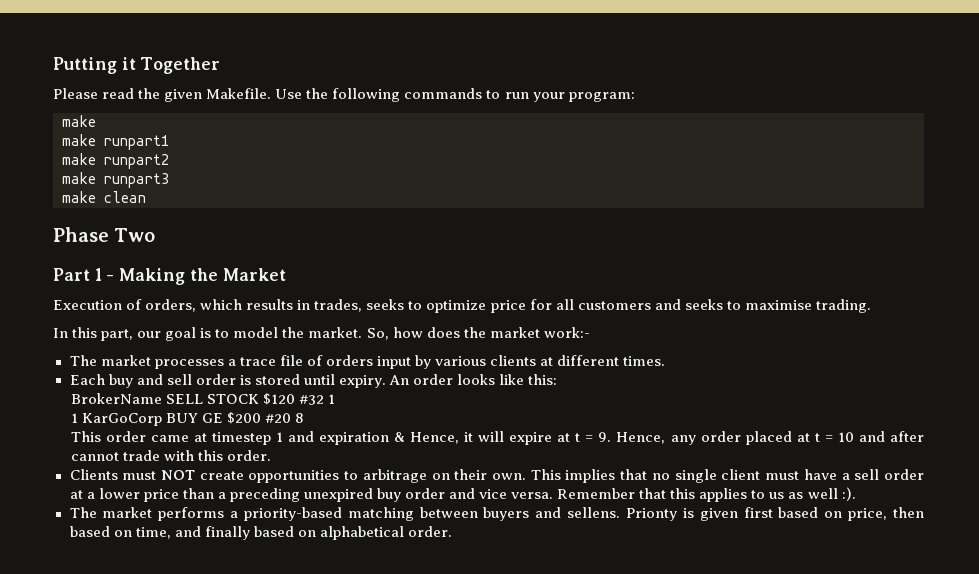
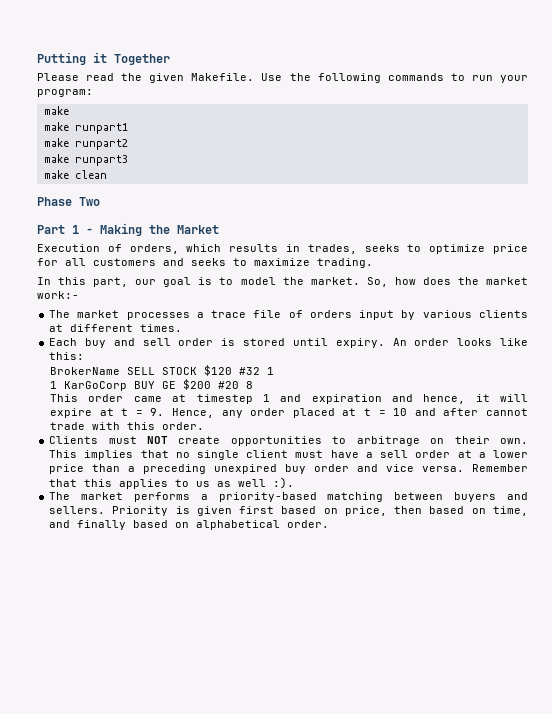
- Execution of orders, which results in trades, seeks to optimize price for all customers and seeks to maximise trading.
+ Execution of orders, which results in trades, seeks to optimize price for all customers and seeks to maximize trading.
- This order came at timestep 1 and expiration & Hence, it will expire at t = 9. Hence, any order placed at t = 10 and after cannot trade with this order.
+ This order came at timestep 1 and expiration and hence, it will expire at t = 9. Hence, any order placed at t = 10 and after cannot trade with this order.
- The market performs a priority-based matching between buyers and sellens. Prionty is given first based on price, then based on time, and finally based on alphabetical order.
+ The market performs a priority-based matching between buyers and sellers. Priority is given first based on price, then based on time, and finally based on alphabetical order.

